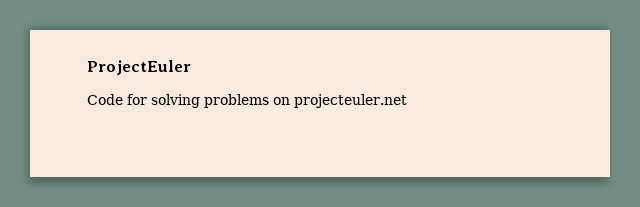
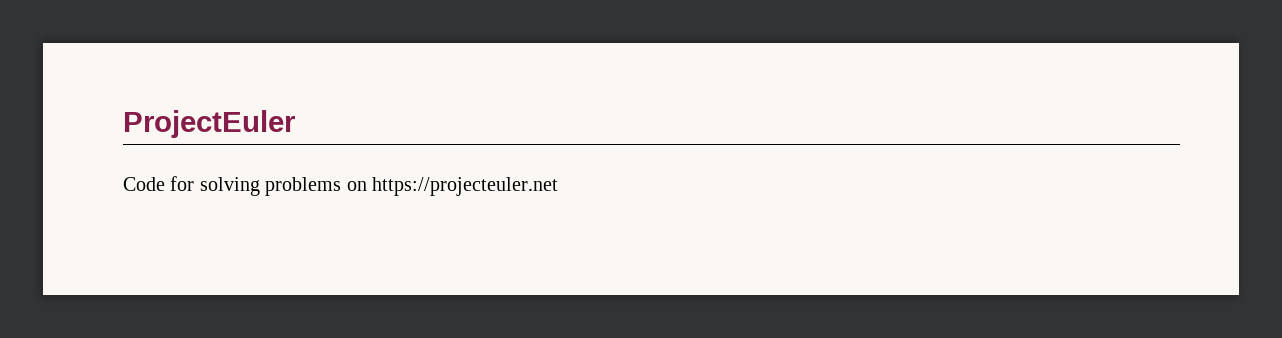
- Code for solving problems on projecteuler.net
+ Code for solving problems on https://projecteuler.net

